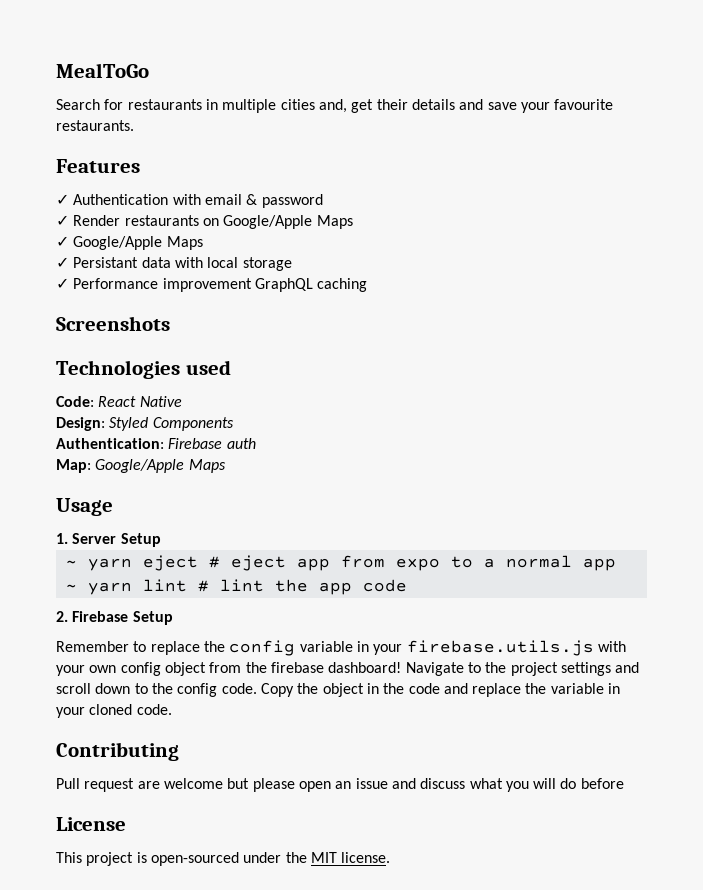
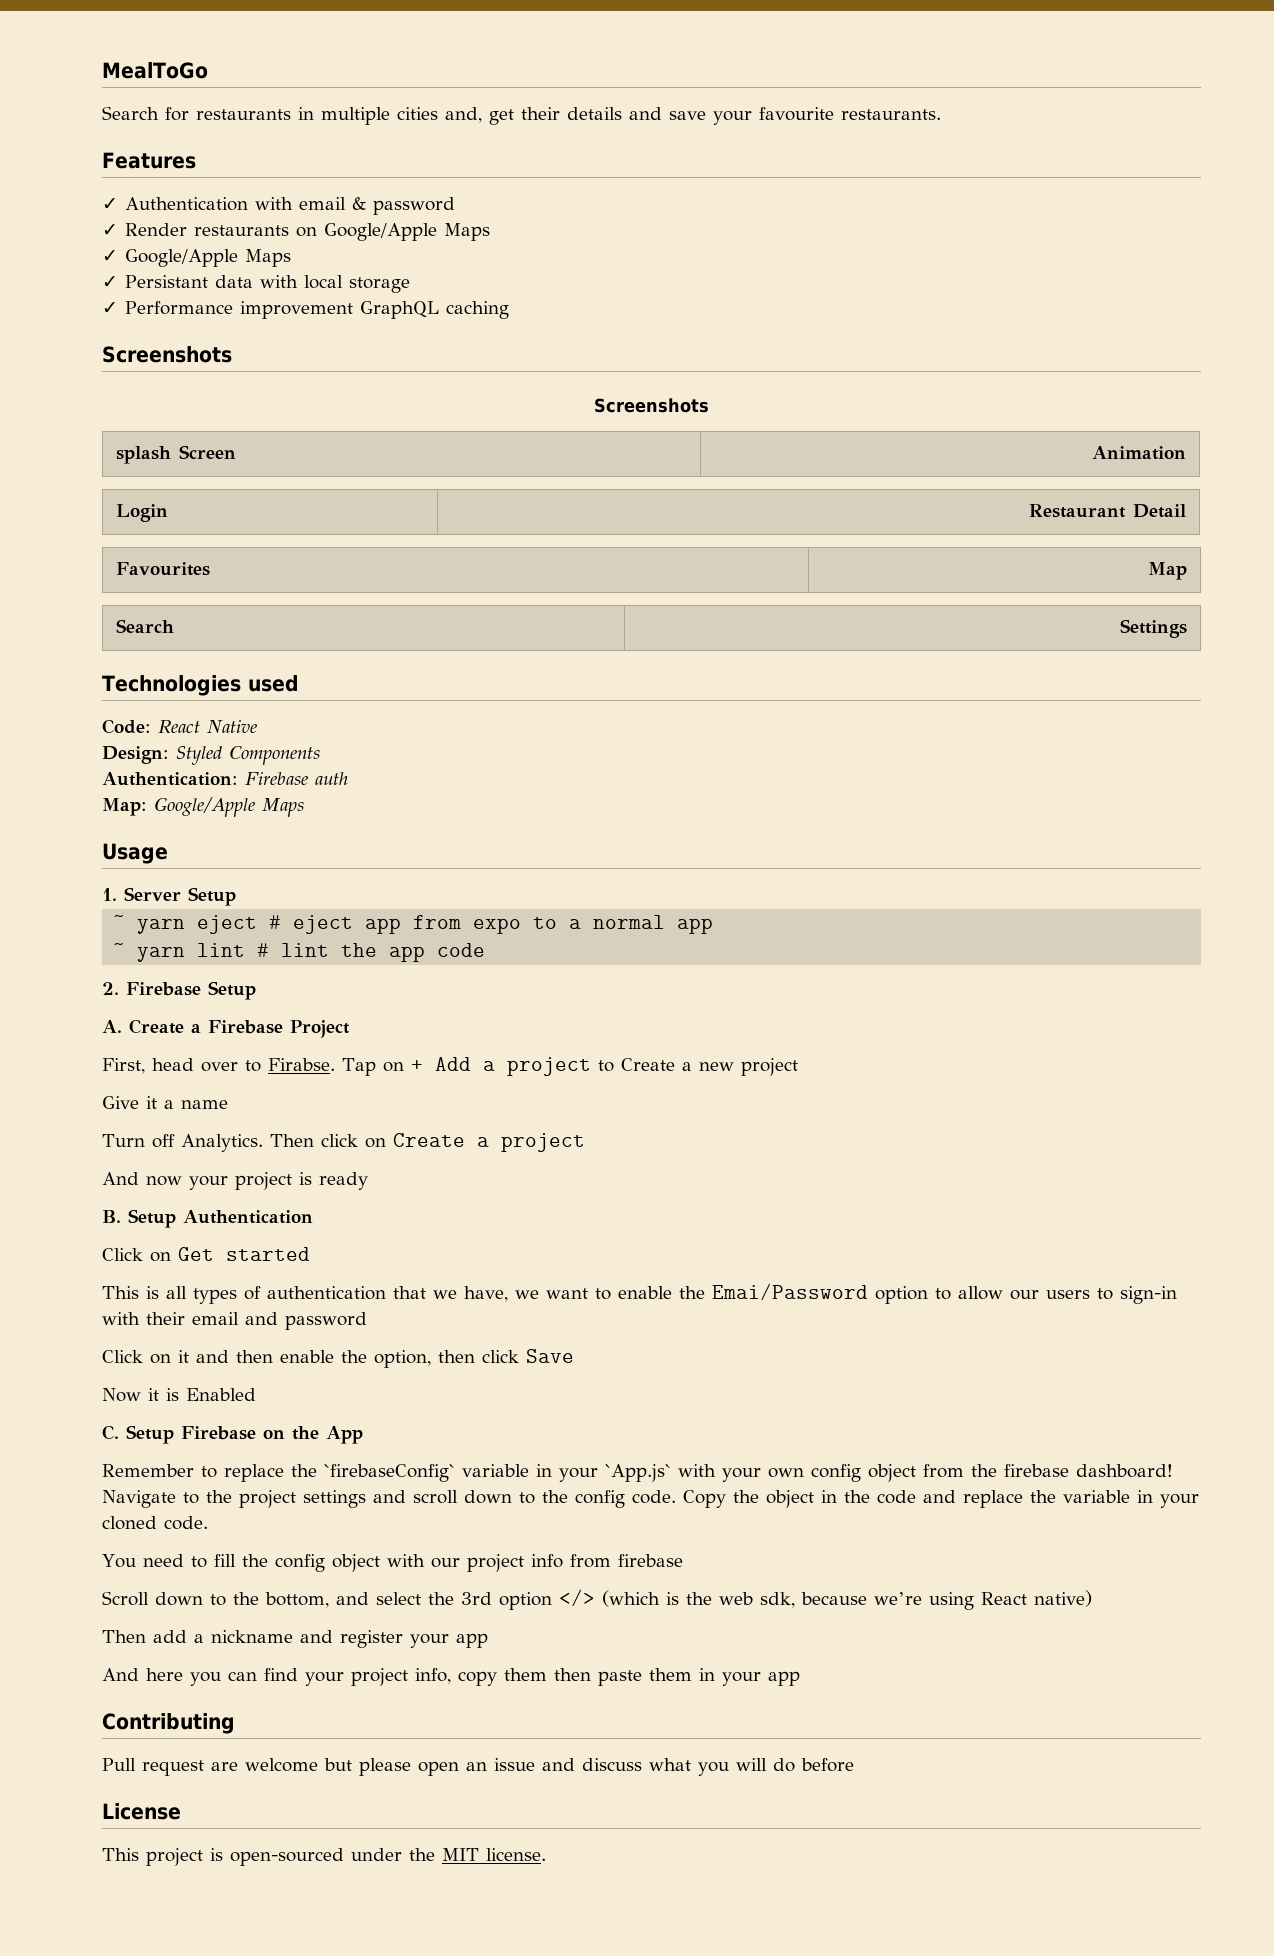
  ✓ Performance improvement GraphQL caching
  Screenshots
+ Screenshots
+ splash Screen | Animation
+ Login | Restaurant Detail
+ Favourites | Map
+ Search | Settings
+ A. Create a Firebase Project
+ First, head over to Firabse. Tap on + Add a project to Create a new project
+ Give it a name
+ Turn off Analytics. Then click on Create a project
+ And now your project is ready
+ B. Setup Authentication
+ Click on Get started
+ This is all types of authentication that we have, we want to enable the Emai/Password option to allow our users to sign-in with their email and password
+ Click on it and then enable the option, then click Save
+ Now it is Enabled
+ C. Setup Firebase on the App
- Remember to replace the config variable in your firebase.utils.js with your own config object from the firebase dashboard!
+ Remember to replace the `firebaseConfig` variable in your `App.js` with your own config object from the firebase dashboard!
+ You need to fill the config object with our project info from firebase
+ Scroll down to the bottom, and select the 3rd option </> (which is the web sdk, because we’re using React native)
+ Then add a nickname and register your app
+ And here you can find your project info, copy them then paste them in your app

